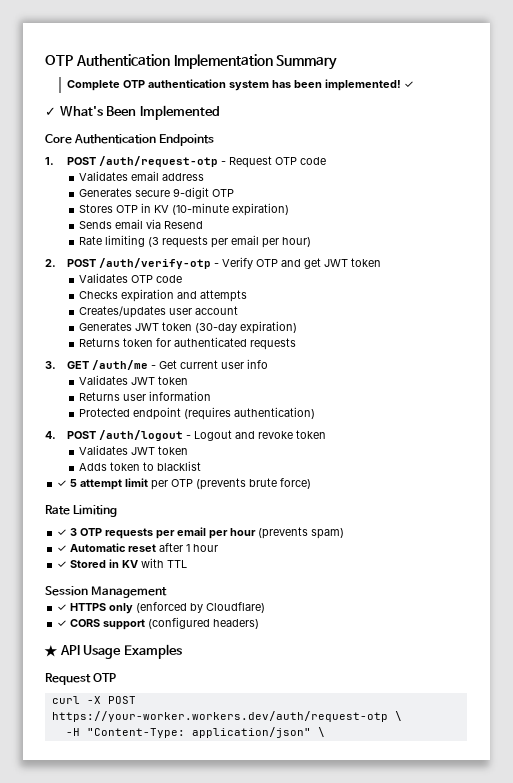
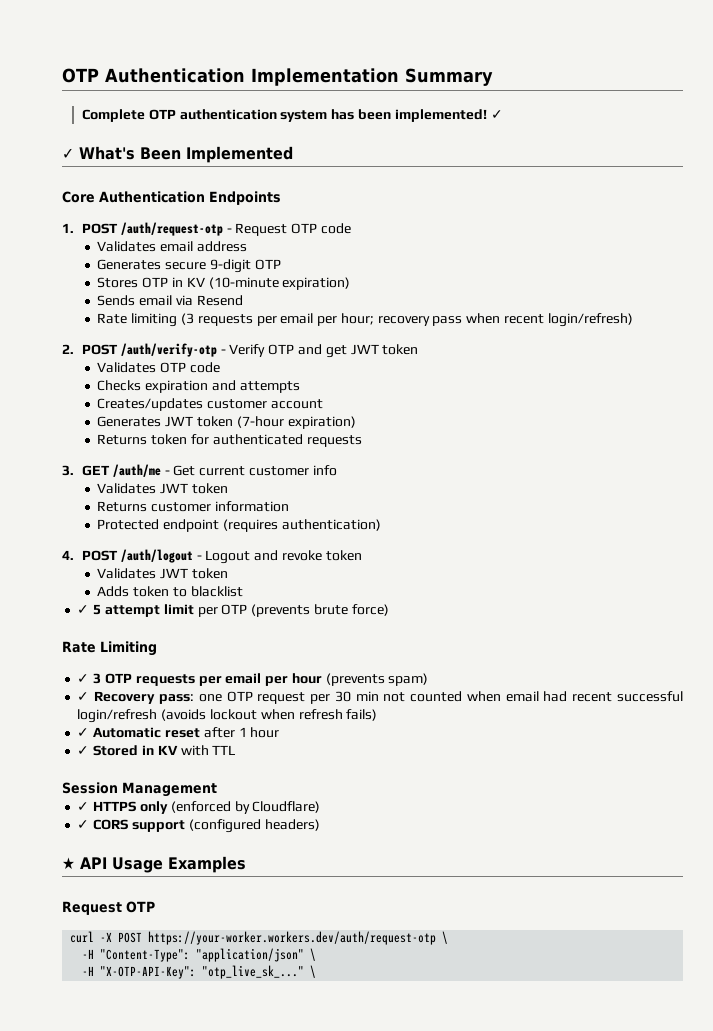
- Rate limiting (3 requests per email per hour)
+ Rate limiting (3 requests per email per hour; recovery pass when recent login/refresh)
- Creates/updates user account
+ Creates/updates customer account
- Generates JWT token (30-day expiration)
+ Generates JWT token (7-hour expiration)
- 3. GET /auth/me - Get current user info
+ 3. GET /auth/me - Get current customer info
- Returns user information
+ Returns customer information
+ ✓ Recovery pass: one OTP request per 30 min not counted when email had recent successful login/refresh (avoids lockout when refresh fails)
- -H "Content-Type: application/json" \
+ -H "Content-Type": "application/json" \
+ -H "X-OTP-API-Key": "otp_live_sk_..." \

